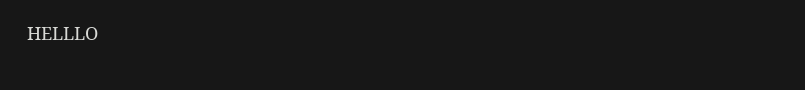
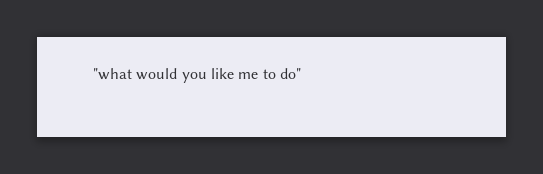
- HELLLO
+ "what would you like me to do"

